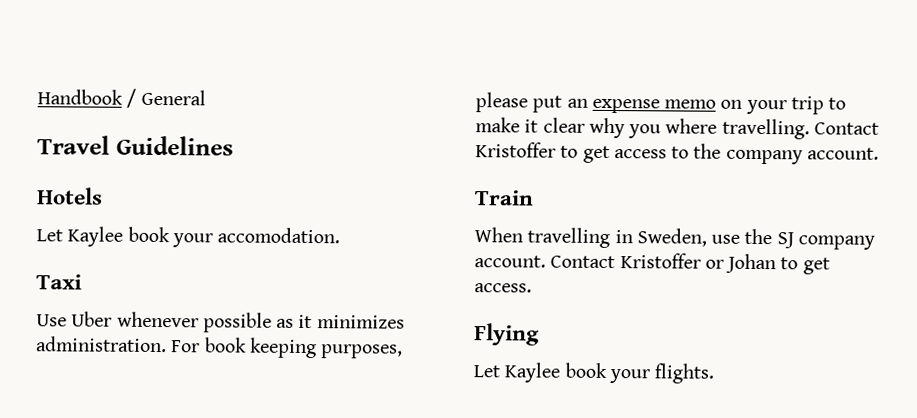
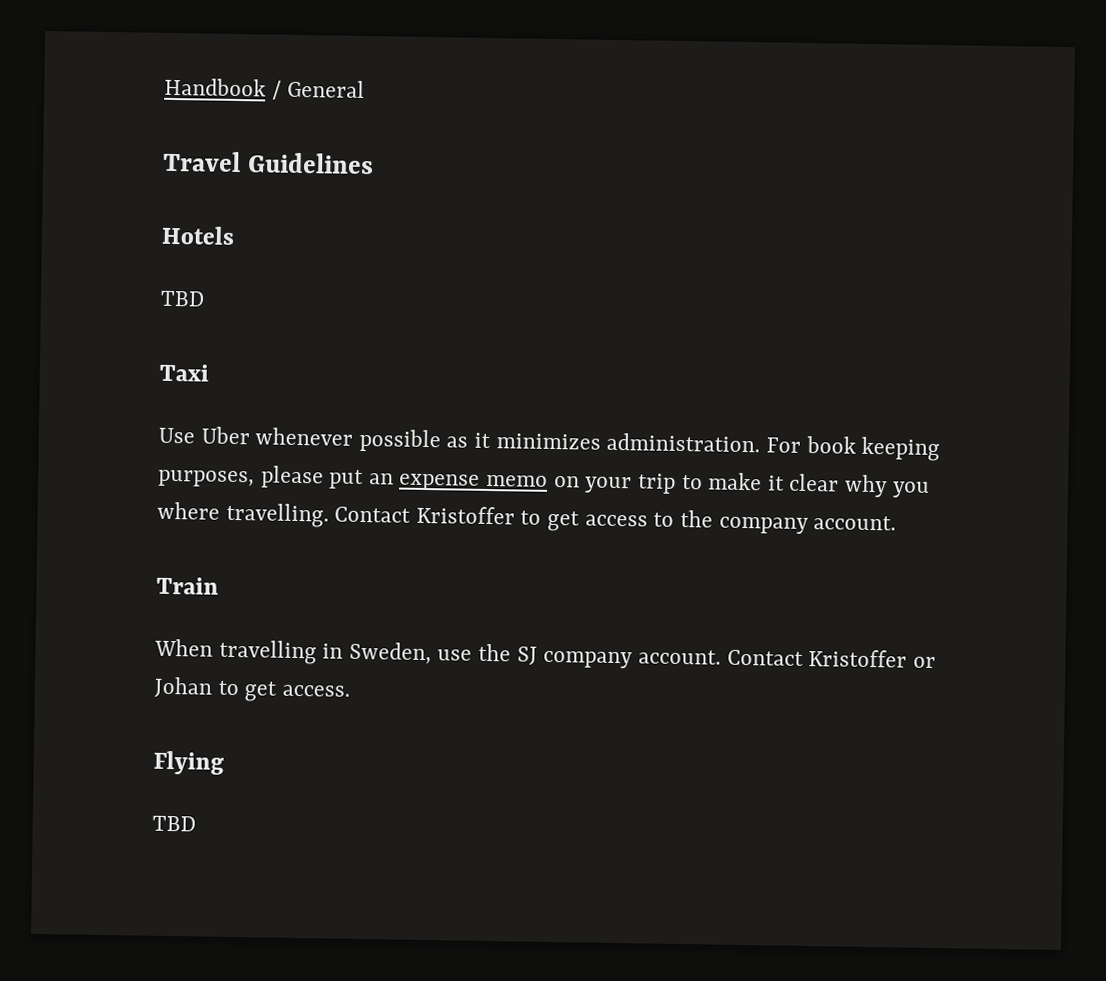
  Hotels
- Let Kaylee book your accomodation.
+ TBD
  Flying
- Let Kaylee book your flights.
+ TBD

